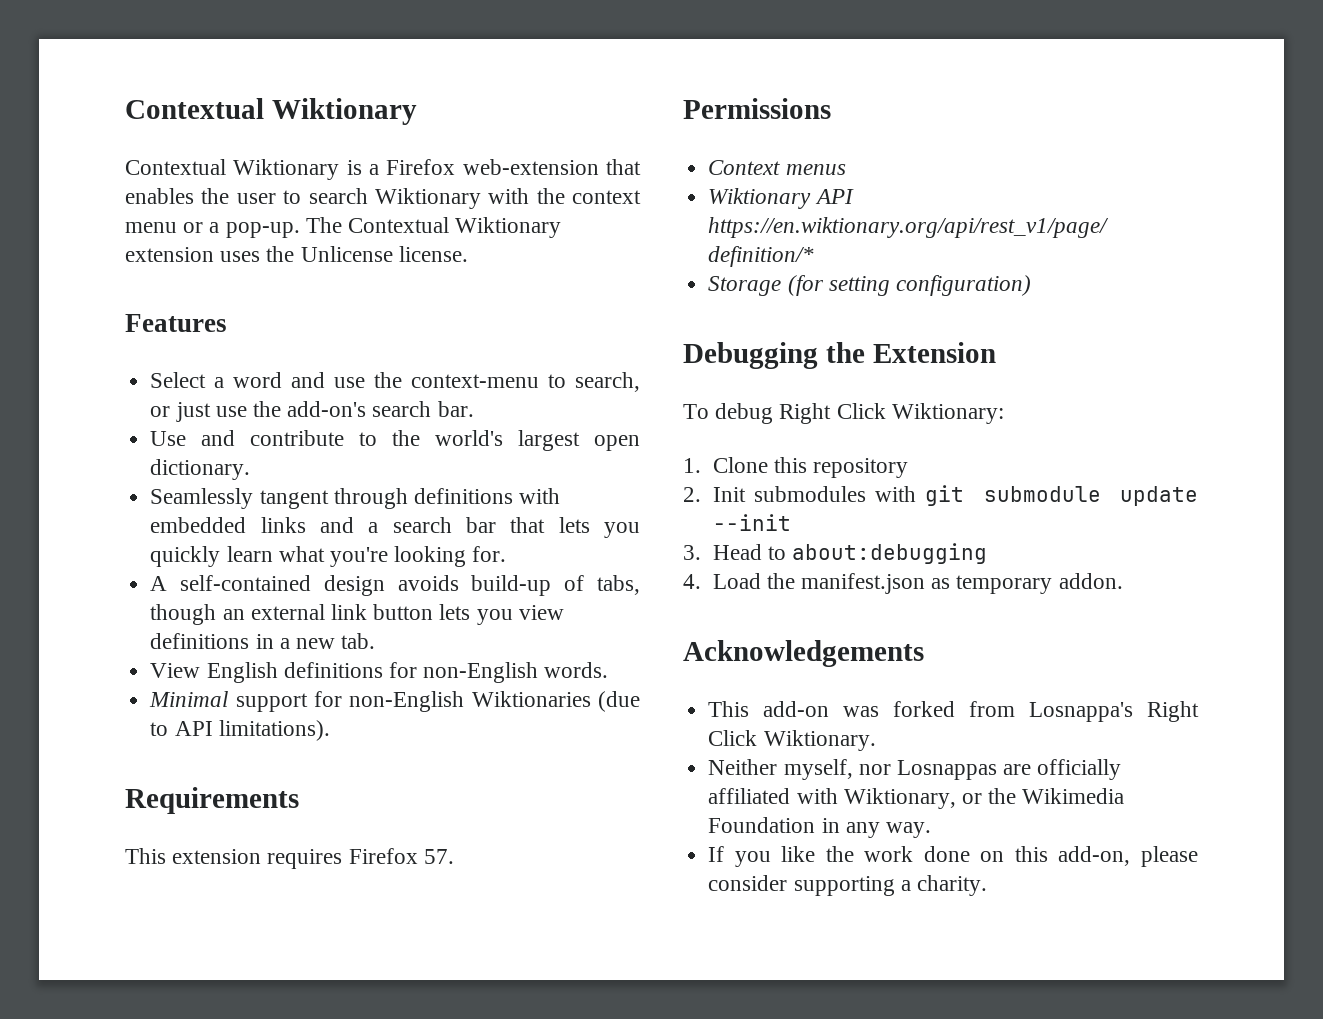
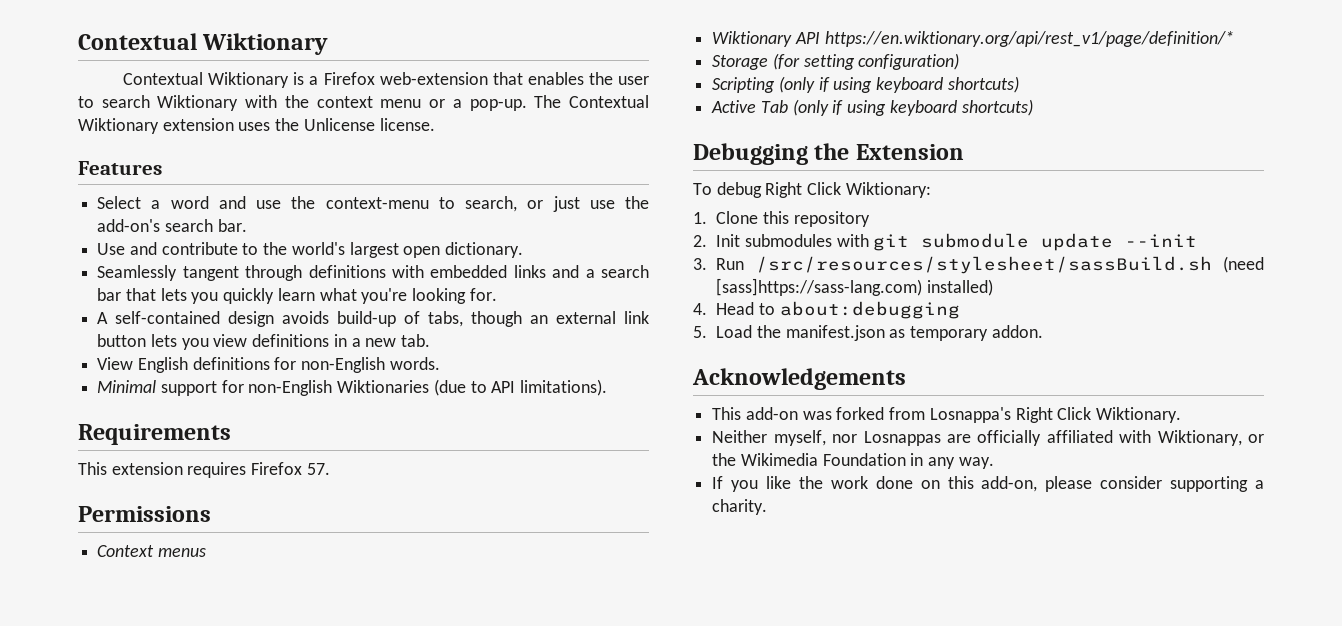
+ Scripting (only if using keyboard shortcuts)
+ Active Tab (only if using keyboard shortcuts)
- 3. Head to about:debugging
+ 3. Run /src/resources/stylesheet/sassBuild.sh (need [sass]https://sass-lang.com) installed)
+ 4. Head to about:debugging
- 4. Load the manifest.json as temporary addon.
+ 5. Load the manifest.json as temporary addon.

